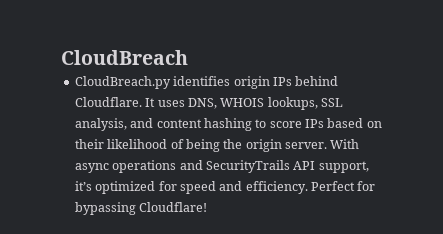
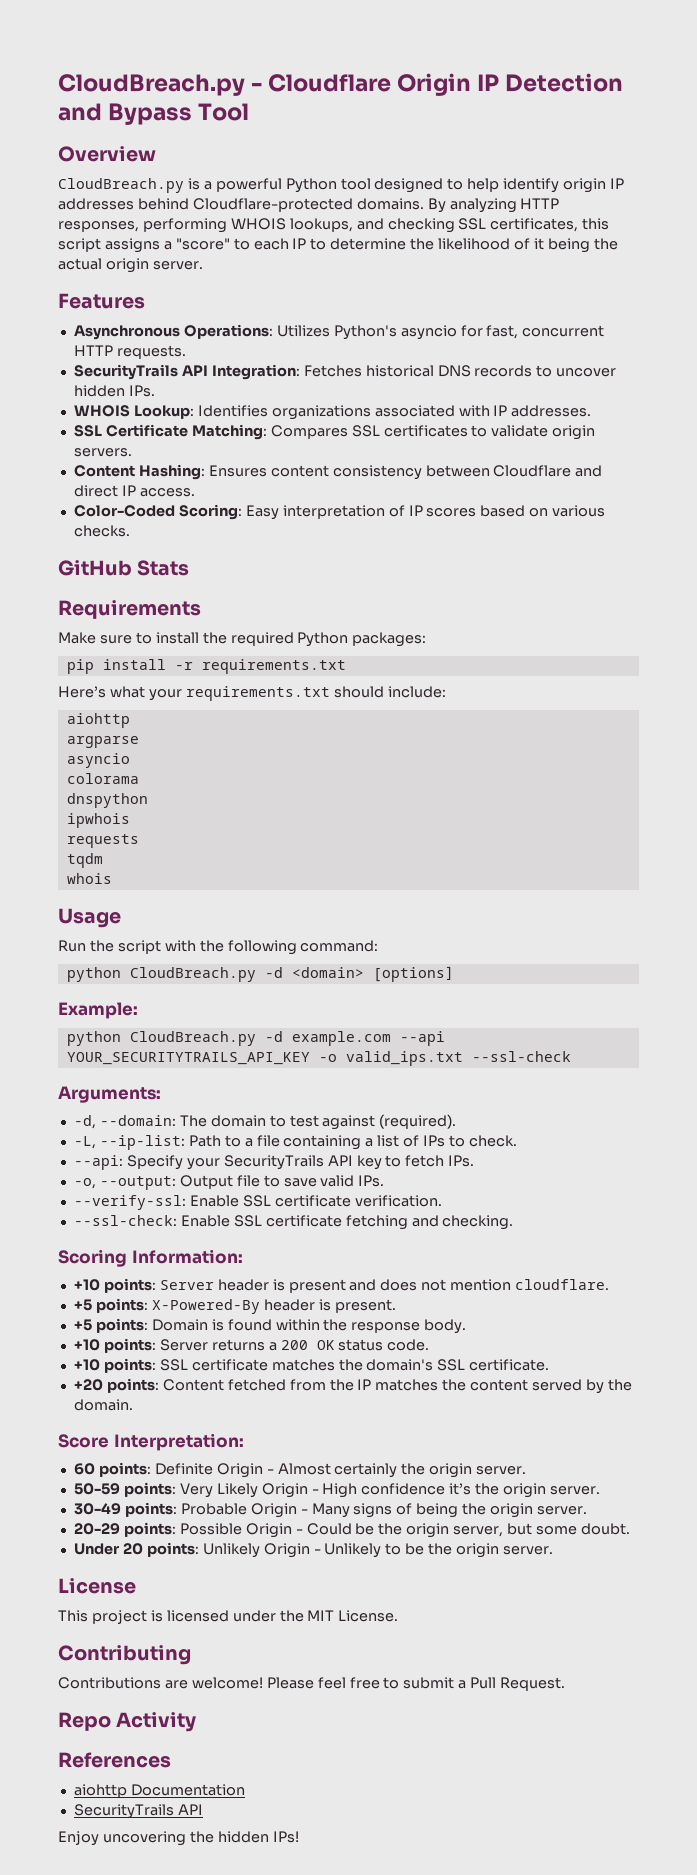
- CloudBreach
- CloudBreach.py identifies origin IPs behind Cloudflare. It uses DNS, WHOIS lookups, SSL analysis, and content hashing to score IPs based on their likelihood of being the origin server. With async operations and SecurityTrails API support, it’s optimized for speed and efficiency. Perfect for bypassing Cloudflare!
+ CloudBreach.py - Cloudflare Origin IP Detection and Bypass Tool
+ Overview
+ CloudBreach.py is a powerful Python tool designed to help identify origin IP addresses behind Cloudflare-protected domains. By analyzing HTTP responses, performing WHOIS lookups, and checking SSL certificates, this script assigns a "score" to each IP to determine the likelihood of it being the actual origin server.
+ Features
+ Asynchronous Operations: Utilizes Python's asyncio for fast, concurrent HTTP requests.
+ SecurityTrails API Integration: Fetches historical DNS records to uncover hidden IPs.
+ WHOIS Lookup: Identifies organizations associated with IP addresses.
+ SSL Certificate Matching: Compares SSL certificates to validate origin servers.
+ Content Hashing: Ensures content consistency between Cloudflare and direct IP access.
+ Color-Coded Scoring: Easy interpretation of IP scores based on various checks.
+ GitHub Stats
+ Requirements
+ Make sure to install the required Python packages:
+ pip install -r requirements.txt
+ Here’s what your requirements.txt should include:
+ aiohttp
+ argparse
+ asyncio
+ colorama
+ dnspython
+ ipwhois
+ requests
+ tqdm
+ whois
+ Usage
+ Run the script with the following command:
+ python CloudBreach.py -d <domain> [options]
+ Example:
+ python CloudBreach.py -d example.com --api YOUR_SECURITYTRAILS_API_KEY -o valid_ips.txt --ssl-check
+ Arguments:
+ -d, --domain: The domain to test against (required).
+ -L, --ip-list: Path to a file containing a list of IPs to check.
+ --api: Specify your SecurityTrails API key to fetch IPs.
+ -o, --output: Output file to save valid IPs.
+ --verify-ssl: Enable SSL certificate verification.
+ --ssl-check: Enable SSL certificate fetching and checking.
+ Scoring Information:
+ +10 points: Server header is present and does not mention cloudflare.
+ +5 points: X-Powered-By header is present.
+ +5 points: Domain is found within the response body.
+ +10 points: Server returns a 200 OK status code.
+ +10 points: SSL certificate matches the domain's SSL certificate.
+ +20 points: Content fetched from the IP matches the content served by the domain.
+ Score Interpretation:
+ 60 points: Definite Origin - Almost certainly the origin server.
+ 50-59 points: Very Likely Origin - High confidence it’s the origin server.
+ 30-49 points: Probable Origin - Many signs of being the origin server.
+ 20-29 points: Possible Origin - Could be the origin server, but some doubt.
+ Under 20 points: Unlikely Origin - Unlikely to be the origin server.
+ License
+ This project is licensed under the MIT License.
+ Contributing
+ Contributions are welcome! Please feel free to submit a Pull Request.
+ Repo Activity
+ References
+ aiohttp Documentation
+ SecurityTrails API
+ Enjoy uncovering the hidden IPs!

